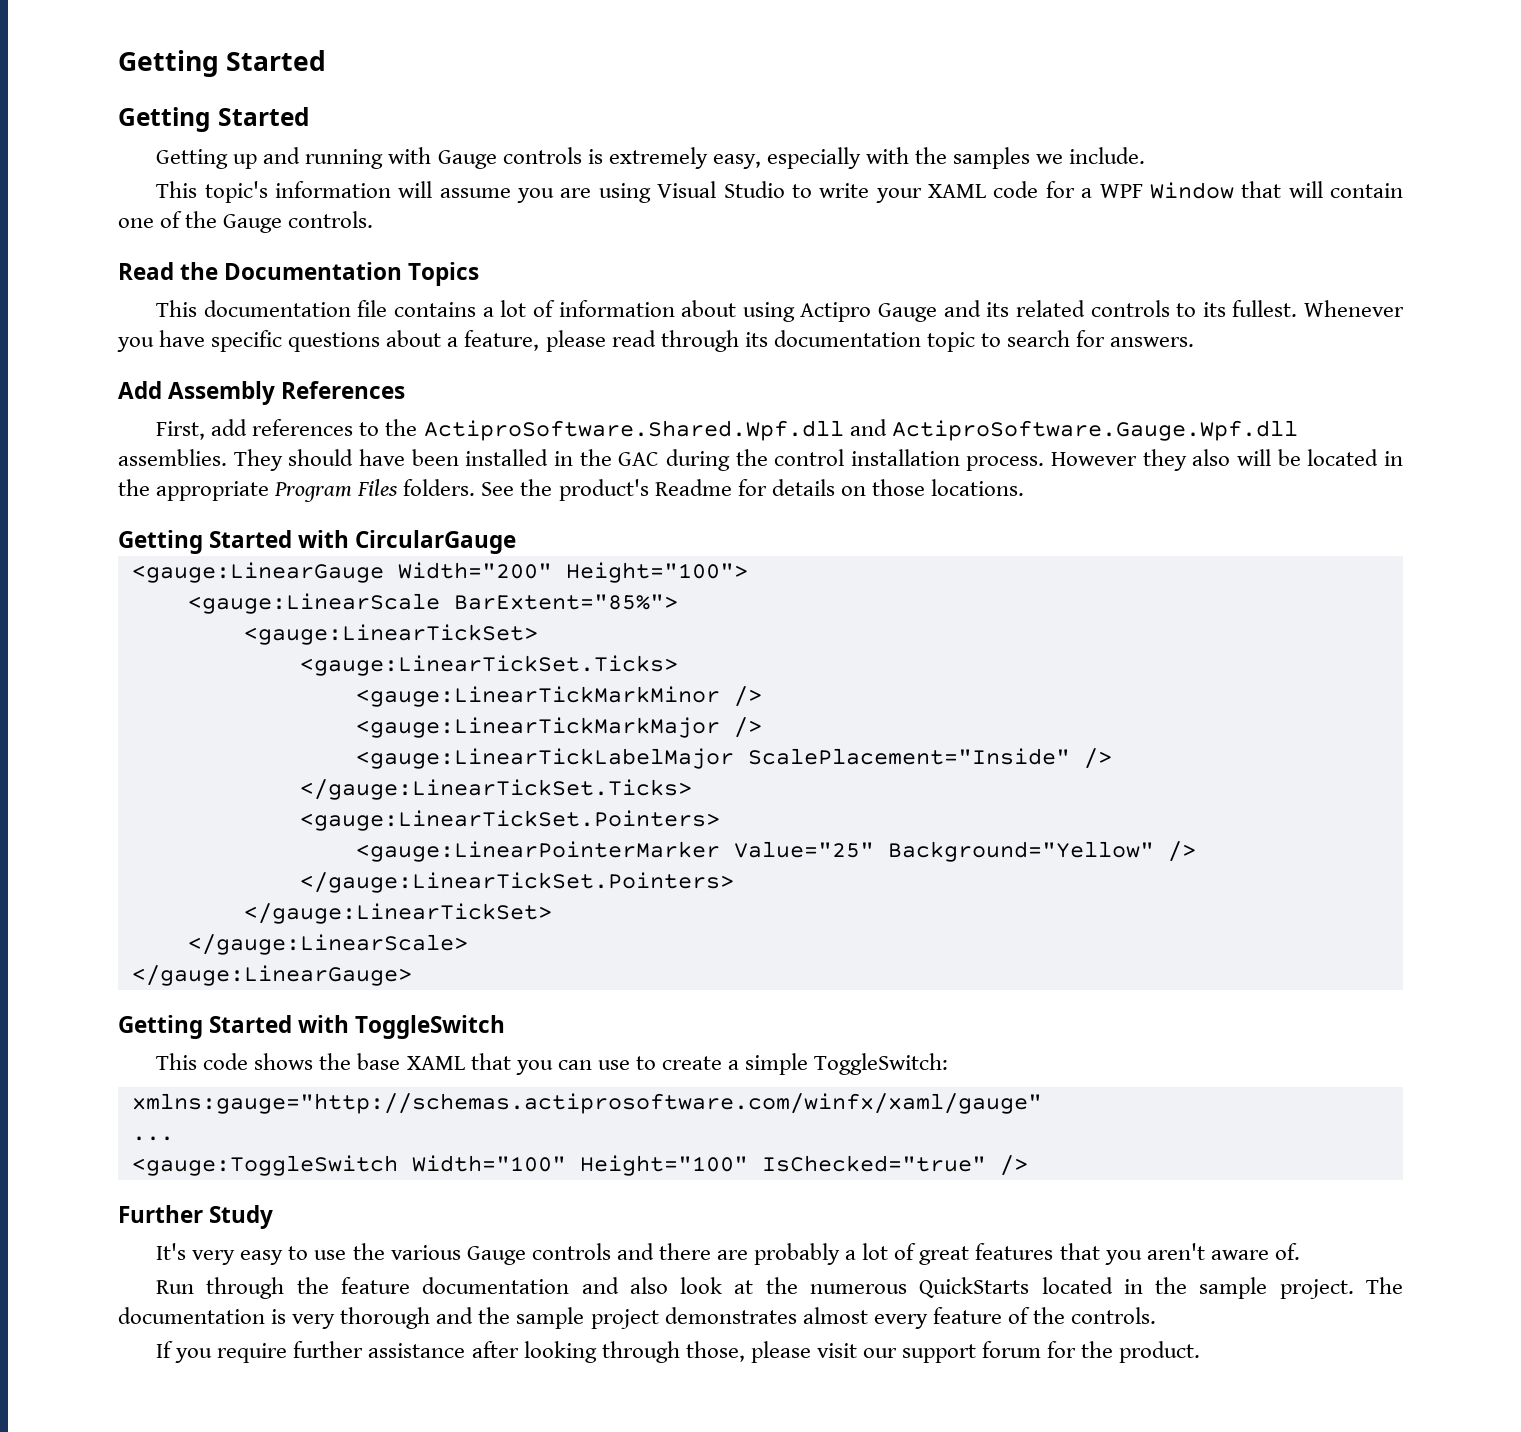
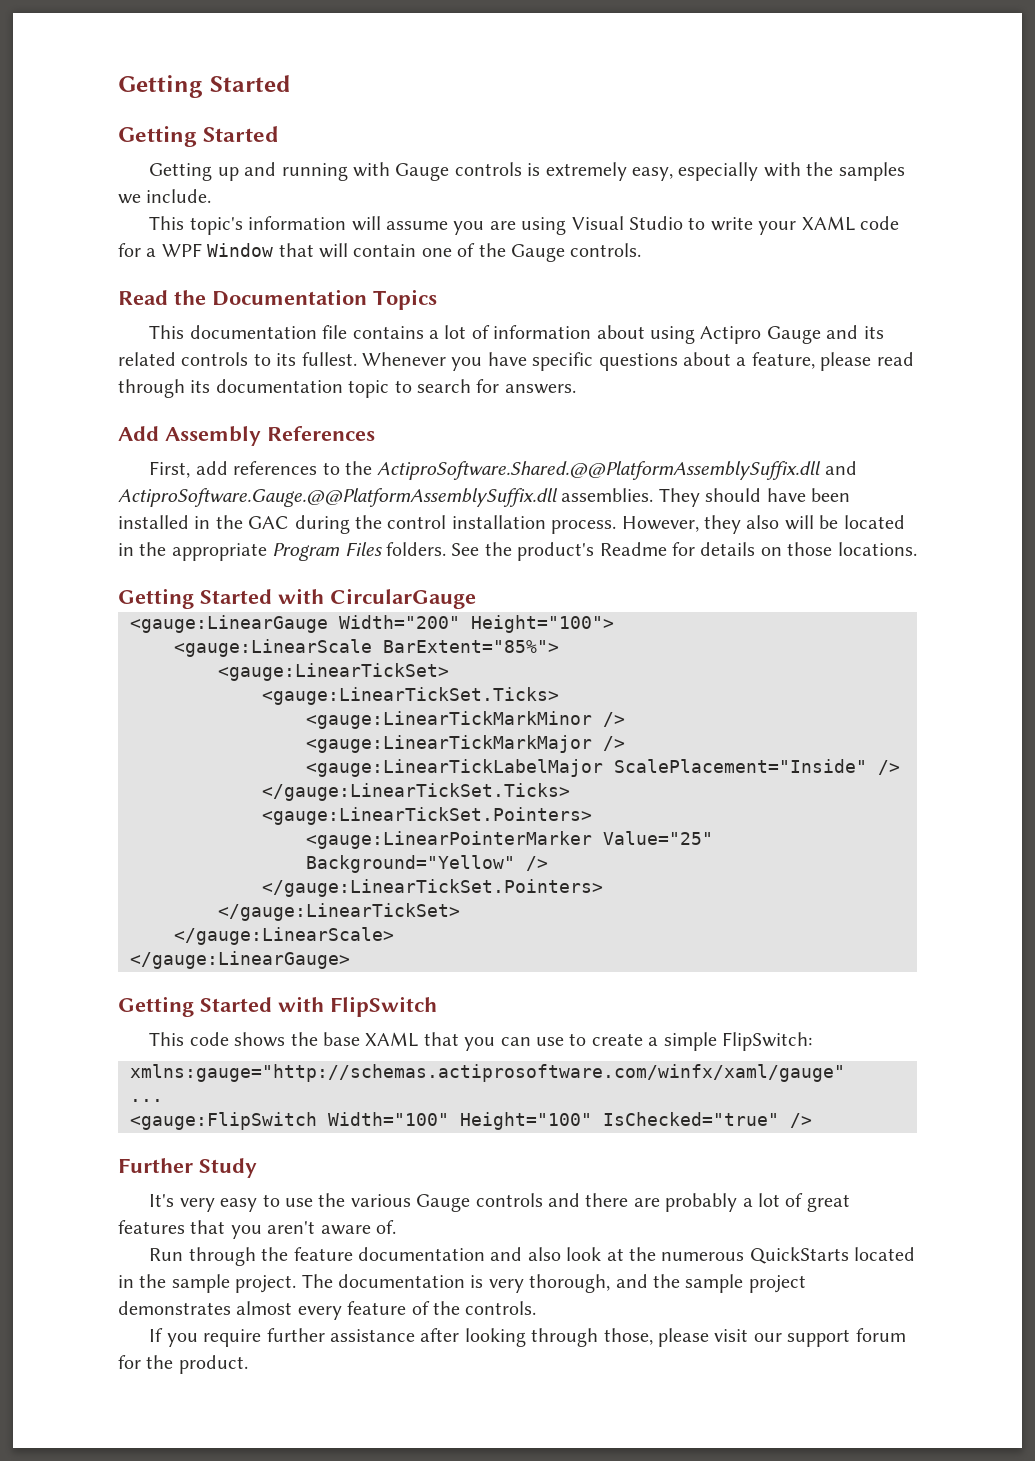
- First, add references to the ActiproSoftware.Shared.Wpf.dll and ActiproSoftware.Gauge.Wpf.dll assemblies.
+ First, add references to the ActiproSoftware.Shared.@@PlatformAssemblySuffix.dll and ActiproSoftware.Gauge.@@PlatformAssemblySuffix.dll assemblies.
- However they also will be located in the appropriate Program Files folders.
+ However, they also will be located in the appropriate Program Files folders.
- Getting Started with ToggleSwitch
+ Getting Started with FlipSwitch
- This code shows the base XAML that you can use to create a simple ToggleSwitch:
+ This code shows the base XAML that you can use to create a simple FlipSwitch:
- <gauge:ToggleSwitch Width="100" Height="100" IsChecked="true" />
+ <gauge:FlipSwitch Width="100" Height="100" IsChecked="true" />
- The documentation is very thorough and the sample project demonstrates almost every feature of the controls.
+ The documentation is very thorough, and the sample project demonstrates almost every feature of the controls.

